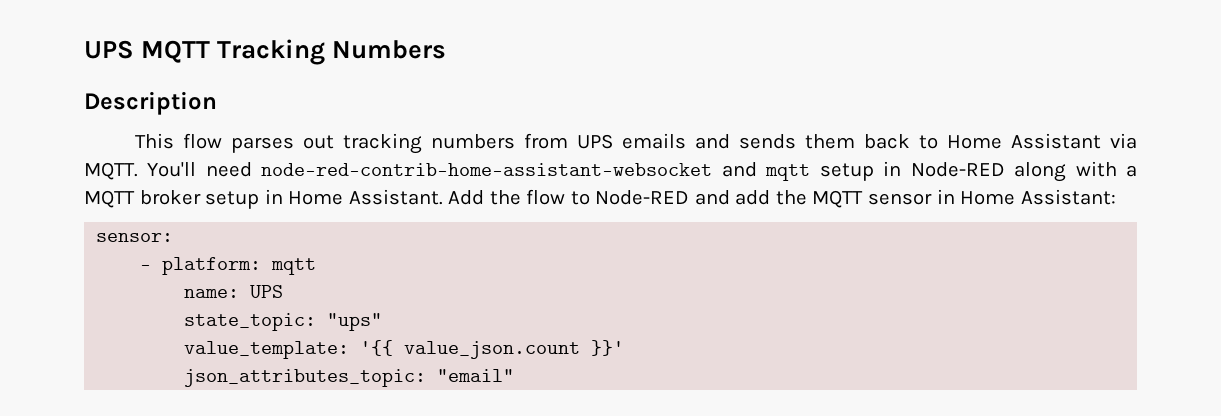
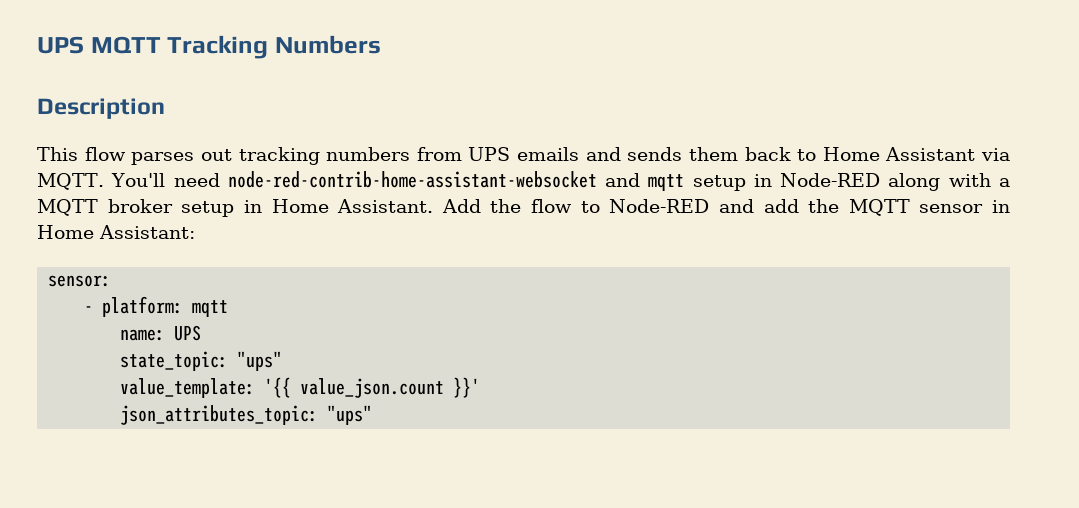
- json_attributes_topic: "email"
+ json_attributes_topic: "ups"

